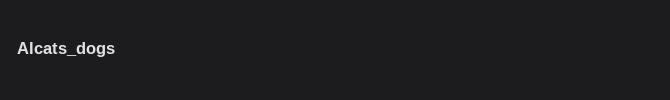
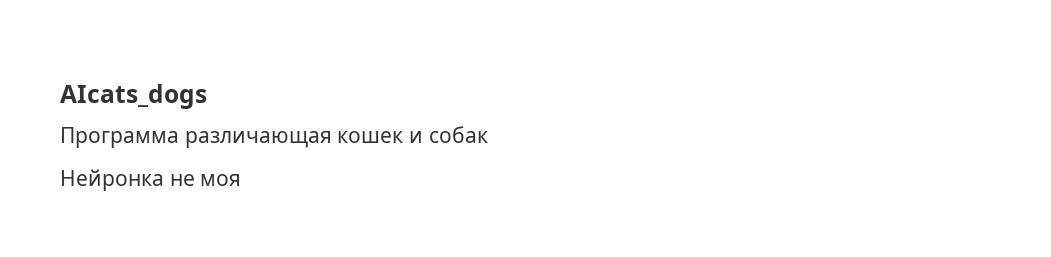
+ Программа различающая кошек и собак
+ Нейронка не моя

